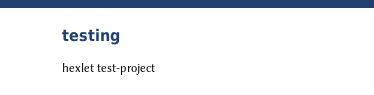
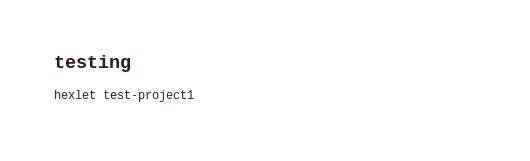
- hexlet test-project
+ hexlet test-project1

